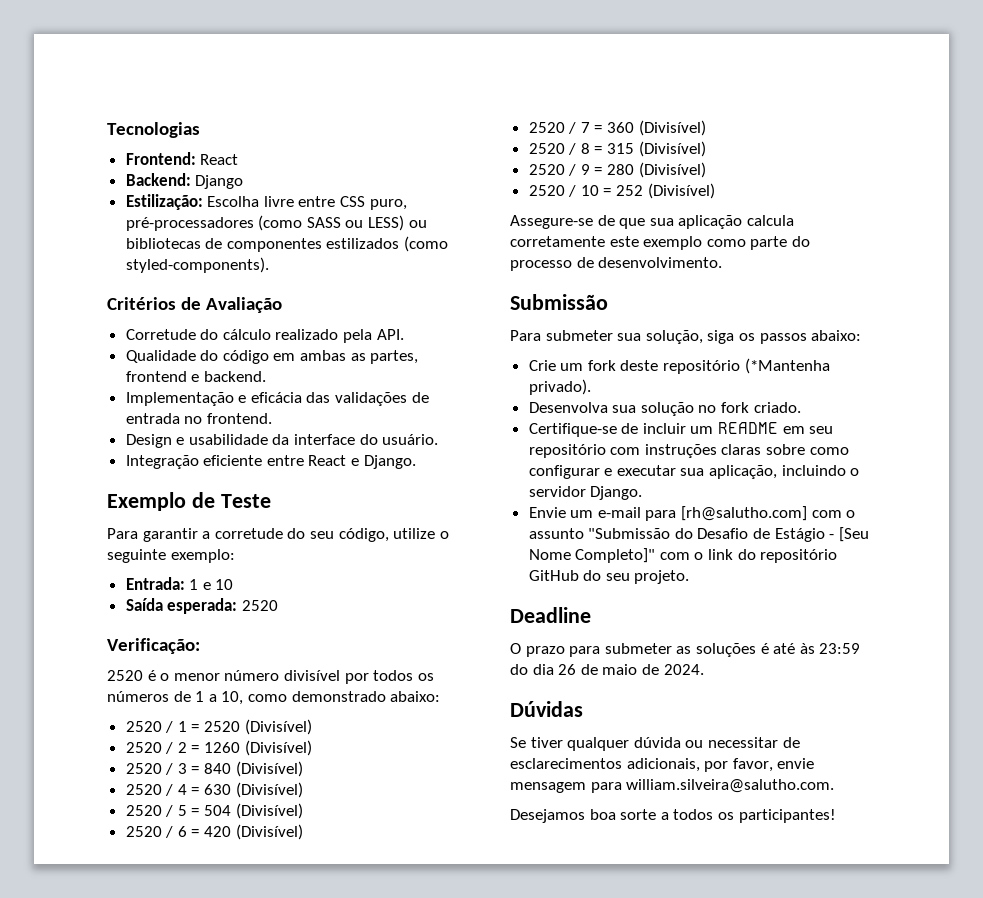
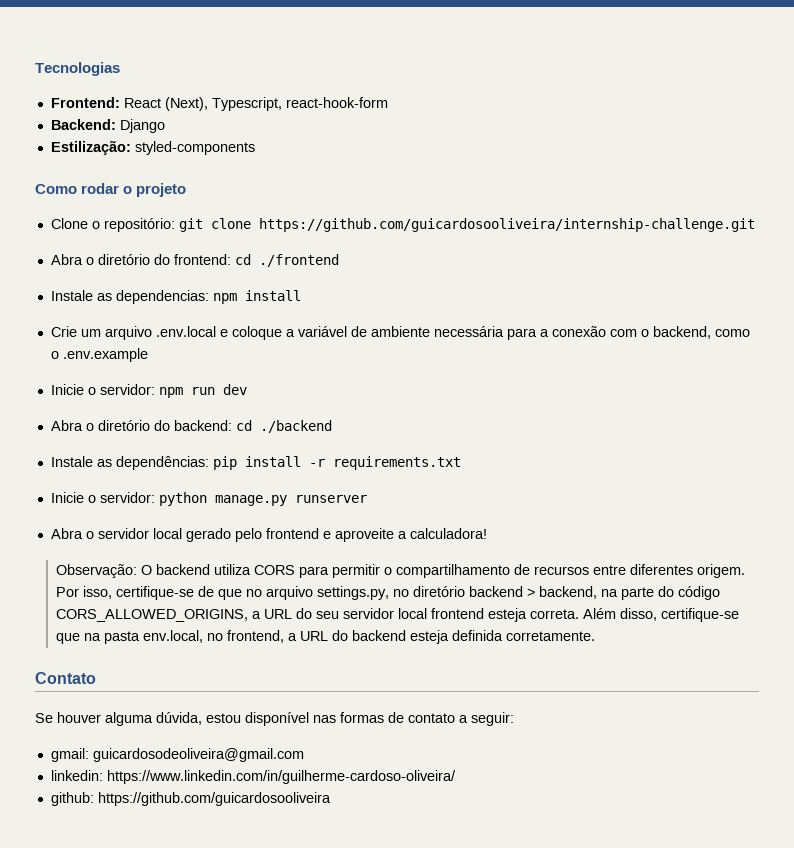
- Frontend: React
+ Frontend: React (Next), Typescript, react-hook-form
- Estilização: Escolha livre entre CSS puro, pré-processadores (como SASS ou LESS) ou bibliotecas de componentes estilizados (como styled-components).
- Critérios de Avaliação
- Corretude do cálculo realizado pela API.
- Qualidade do código em ambas as partes, frontend e backend.
- Implementação e eficácia das validações de entrada no frontend.
- Design e usabilidade da interface do usuário.
- Integração eficiente entre React e Django.
- Exemplo de Teste
- Para garantir a corretude do seu código, utilize o seguinte exemplo:
- Entrada: 1 e 10
- Saída esperada: 2520
- Verificação:
- 2520 é o menor número divisível por todos os números de 1 a 10, como demonstrado abaixo:
- 2520 / 1 = 2520 (Divisível)
- 2520 / 2 = 1260 (Divisível)
- 2520 / 3 = 840 (Divisível)
- 2520 / 4 = 630 (Divisível)
- 2520 / 5 = 504 (Divisível)
- 2520 / 6 = 420 (Divisível)
- 2520 / 7 = 360 (Divisível)
- 2520 / 8 = 315 (Divisível)
- 2520 / 9 = 280 (Divisível)
- 2520 / 10 = 252 (Divisível)
- Assegure-se de que sua aplicação calcula corretamente este exemplo como parte do processo de desenvolvimento.
- Submissão
- Para submeter sua solução, siga os passos abaixo:
- Crie um fork deste repositório (*Mantenha privado).
- Desenvolva sua solução no fork criado.
- Certifique-se de incluir um README em seu repositório com instruções claras sobre como configurar e executar sua aplicação, incluindo o servidor Django.
- Envie um e-mail para [rh@salutho.com] com o assunto "Submissão do Desafio de Estágio - [Seu Nome Completo]" com o link do repositório GitHub do seu projeto.
- Deadline
- O prazo para submeter as soluções é até às 23:59 do dia 26 de maio de 2024.
- Dúvidas
- Se tiver qualquer dúvida ou necessitar de esclarecimentos adicionais, por favor, envie mensagem para william.silveira@salutho.com.
- Desejamos boa sorte a todos os participantes!
+ Estilização: styled-components
+ Como rodar o projeto
+ Clone o repositório: git clone https://github.com/guicardosooliveira/internship-challenge.git
+ Abra o diretório do frontend: cd ./frontend
+ Instale as dependencias: npm install
+ Crie um arquivo .env.local e coloque a variável de ambiente necessária para a conexão com o backend, como o .env.example
+ Inicie o servidor: npm run dev
+ Abra o diretório do backend: cd ./backend
+ Instale as dependências: pip install -r requirements.txt
+ Inicie o servidor: python manage.py runserver
+ Abra o servidor local gerado pelo frontend e aproveite a calculadora!
+ Observação: O backend utiliza CORS para permitir o compartilhamento de recursos entre diferentes origem. Por isso, certifique-se de que no arquivo settings.py, no diretório backend > backend, na parte do código CORS_ALLOWED_ORIGINS, a URL do seu servidor local frontend esteja correta. Além disso, certifique-se que na pasta env.local, no frontend, a URL do backend esteja definida corretamente.
+ Contato
+ Se houver alguma dúvida, estou disponível nas formas de contato a seguir:
+ gmail: guicardosodeoliveira@gmail.com
+ linkedin: https://www.linkedin.com/in/guilherme-cardoso-oliveira/
+ github: https://github.com/guicardosooliveira

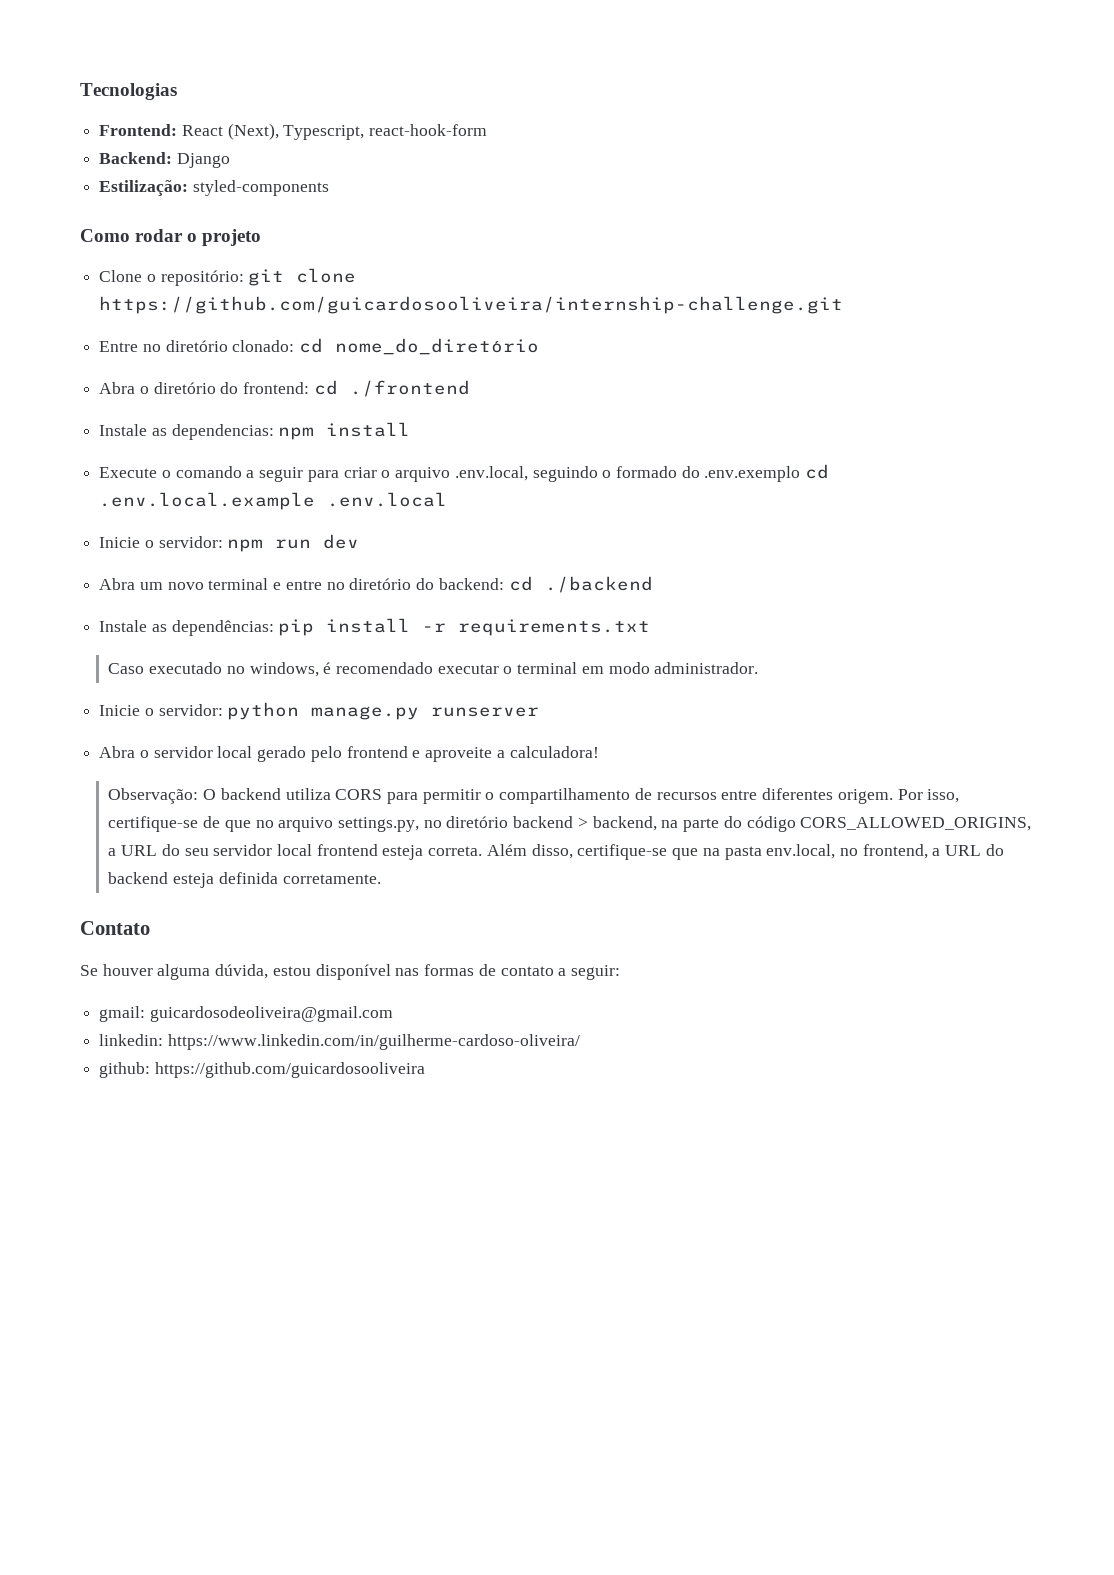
+ Entre no diretório clonado: cd nome_do_diretório
- Crie um arquivo .env.local e coloque a variável de ambiente necessária para a conexão com o backend, como o .env.example
+ Execute o comando a seguir para criar o arquivo .env.local, seguindo o formado do .env.exemplo cd .env.local.example .env.local
- Abra o diretório do backend: cd ./backend
+ Abra um novo terminal e entre no diretório do backend: cd ./backend
+ Caso executado no windows, é recomendado executar o terminal em modo administrador.

